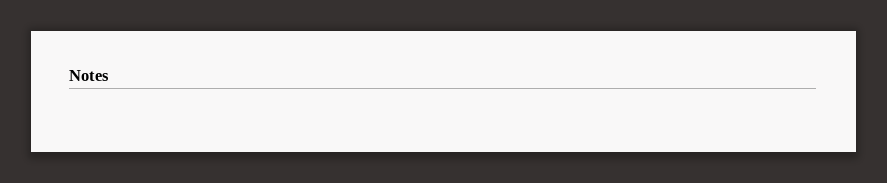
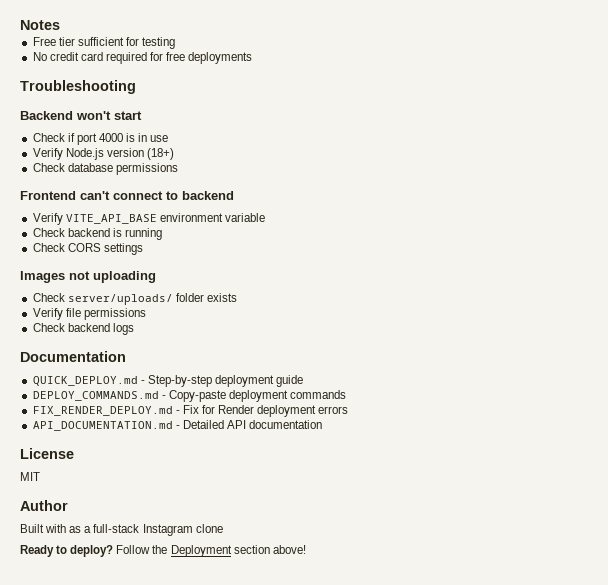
+ Free tier sufficient for testing
+ No credit card required for free deployments
+ Troubleshooting
+ Backend won't start
+ Check if port 4000 is in use
+ Verify Node.js version (18+)
+ Check database permissions
+ Frontend can't connect to backend
+ Verify VITE_API_BASE environment variable
+ Check backend is running
+ Check CORS settings
+ Images not uploading
+ Check server/uploads/ folder exists
+ Verify file permissions
+ Check backend logs
+ Documentation
+ QUICK_DEPLOY.md - Step-by-step deployment guide
+ DEPLOY_COMMANDS.md - Copy-paste deployment commands
+ FIX_RENDER_DEPLOY.md - Fix for Render deployment errors
+ API_DOCUMENTATION.md - Detailed API documentation
+ License
+ MIT
+ Author
+ Built with as a full-stack Instagram clone
+ Ready to deploy? Follow the Deployment section above!

